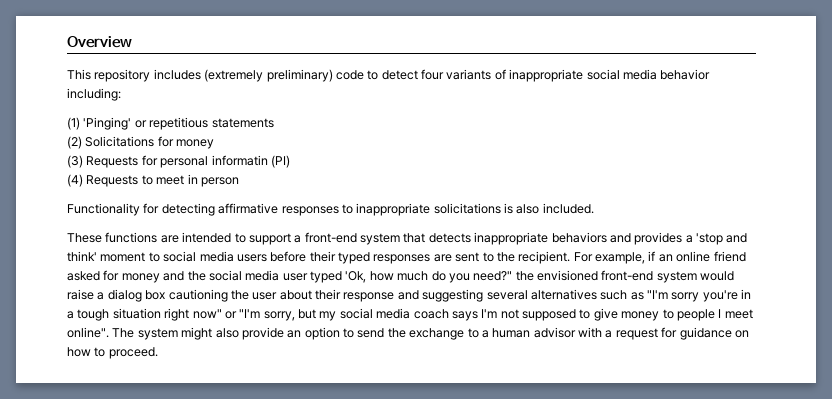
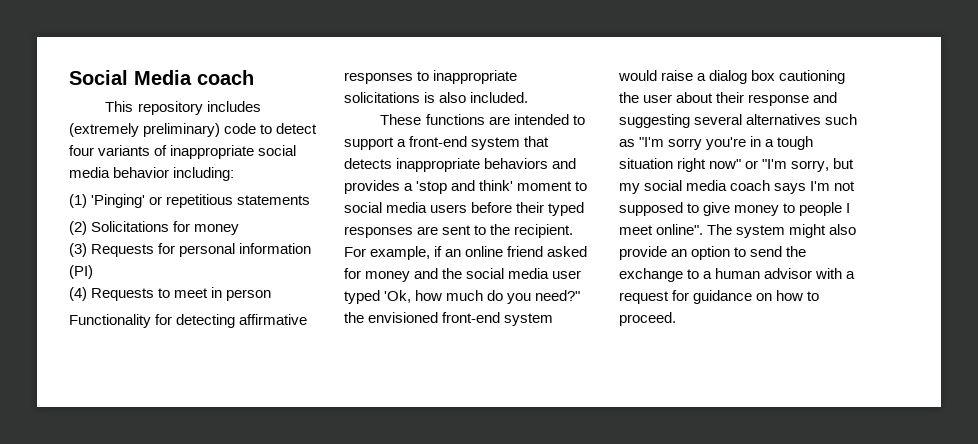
- Overview
+ Social Media coach
- (3) Requests for personal informatin (PI)
+ (3) Requests for personal information (PI)

